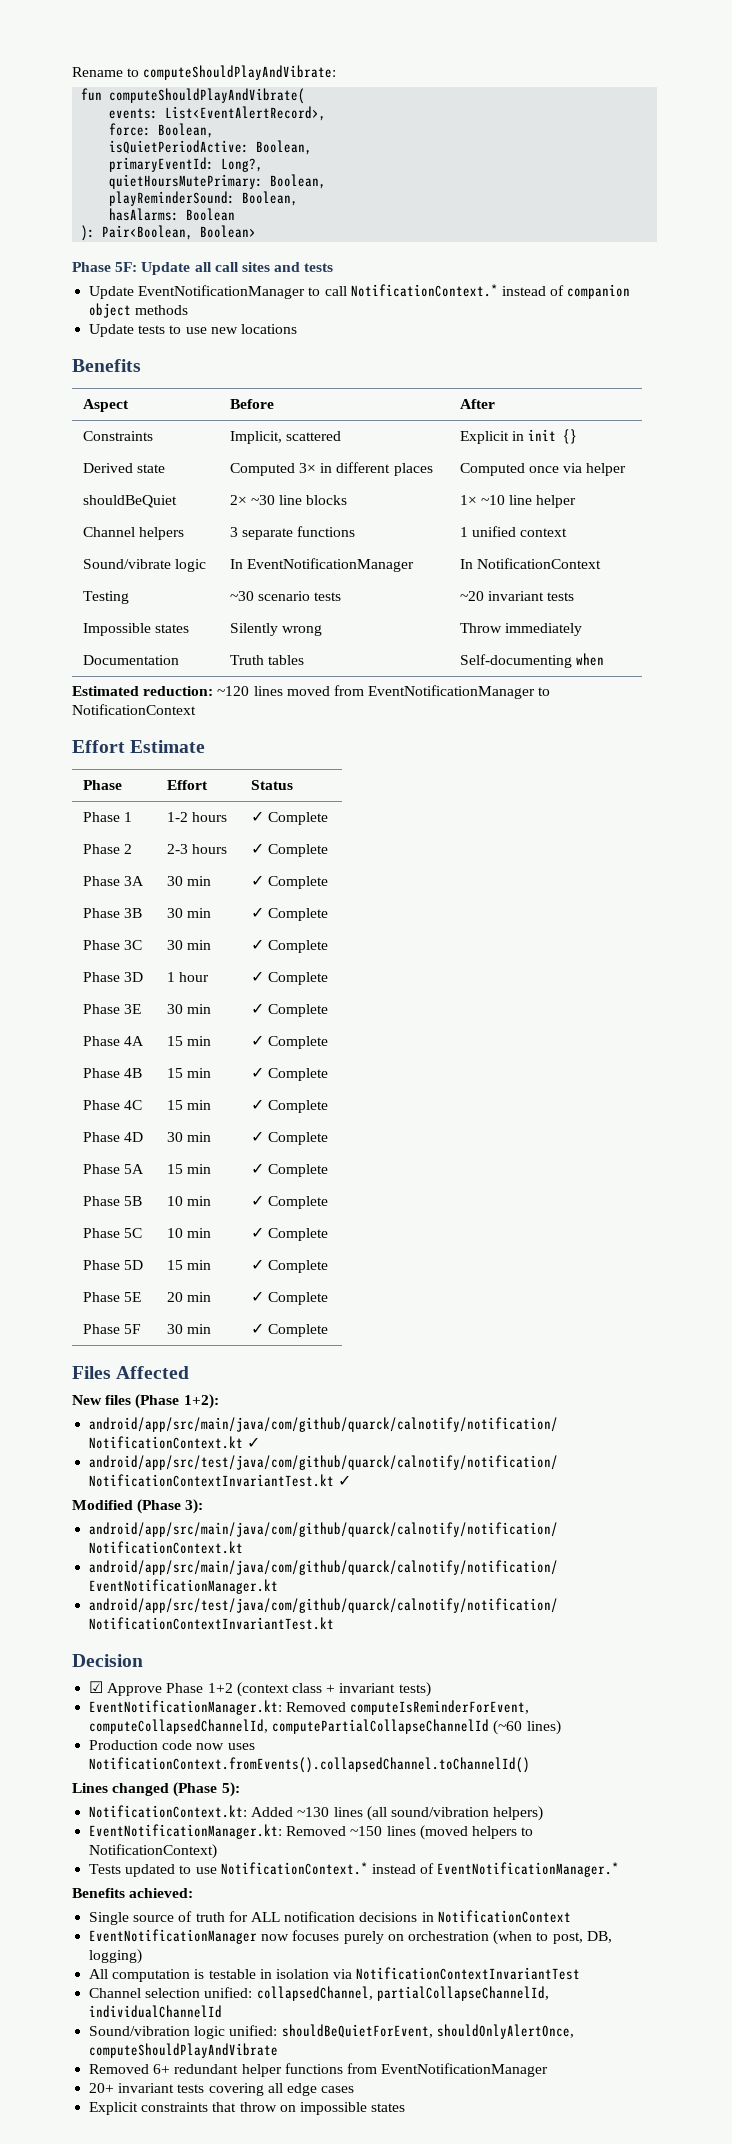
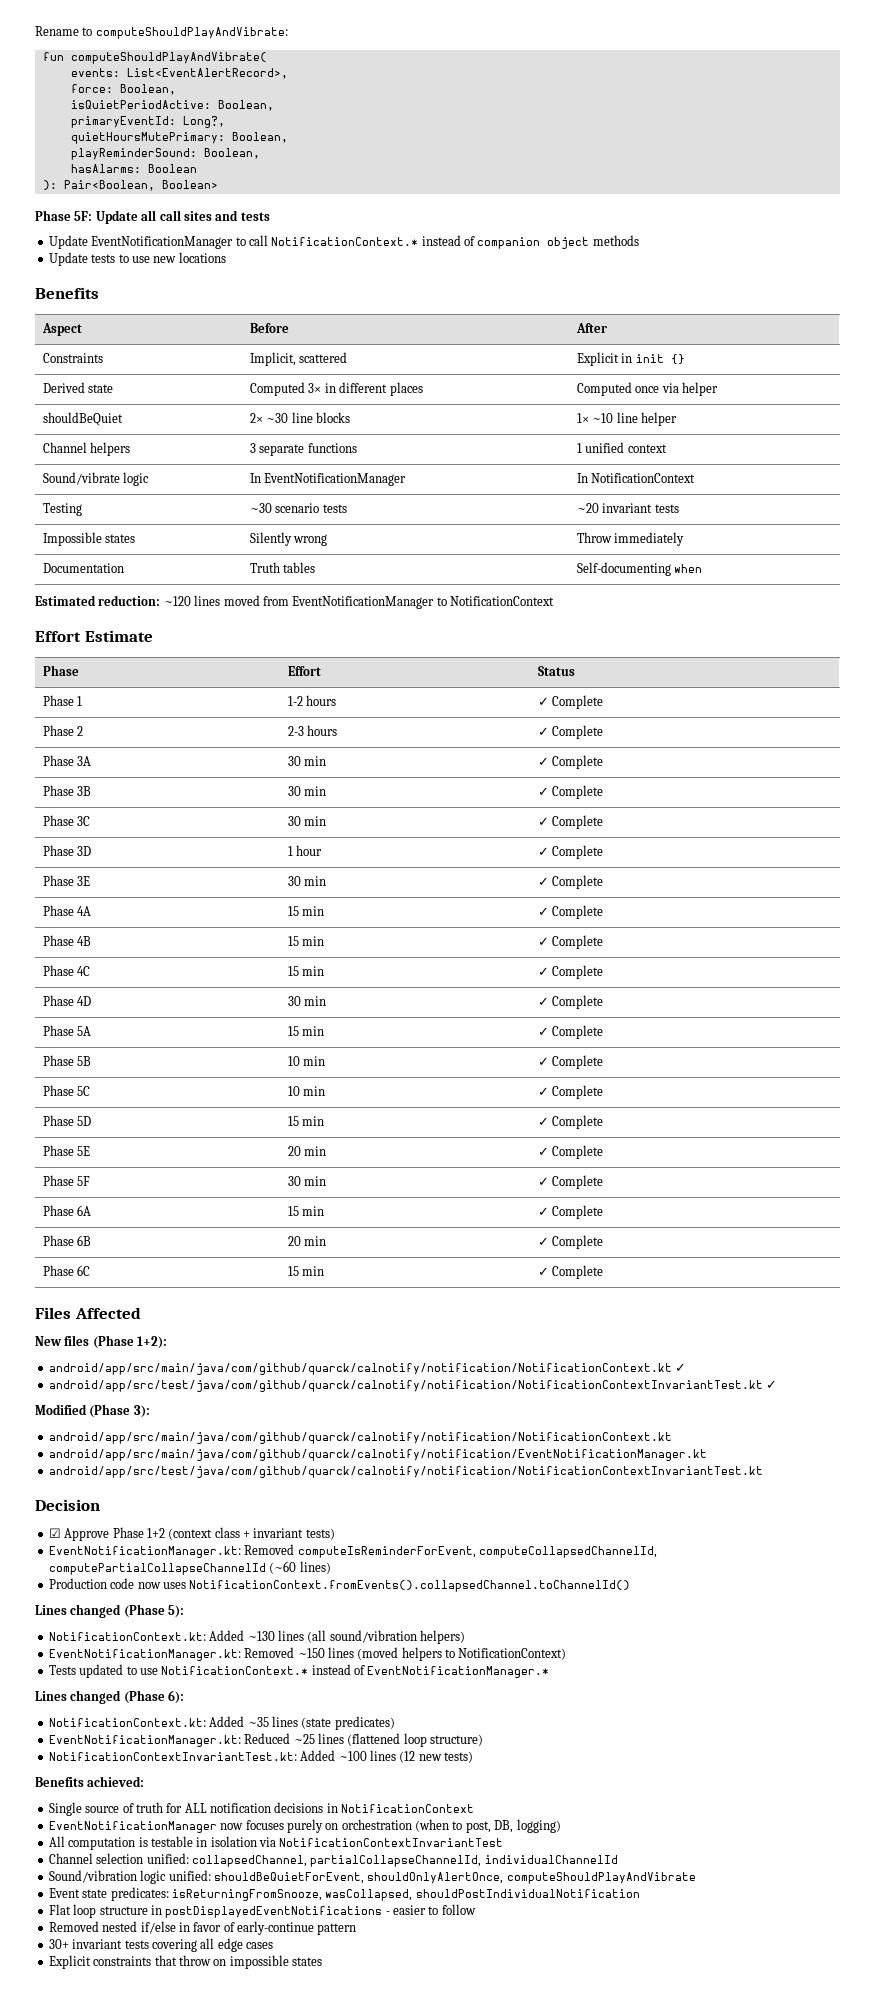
+ Phase 6A | 15 min | ✓ Complete
+ Phase 6B | 20 min | ✓ Complete
+ Phase 6C | 15 min | ✓ Complete
+ Lines changed (Phase 6):
+ NotificationContext.kt: Added ~35 lines (state predicates)
+ EventNotificationManager.kt: Reduced ~25 lines (flattened loop structure)
+ NotificationContextInvariantTest.kt: Added ~100 lines (12 new tests)
- Removed 6+ redundant helper functions from EventNotificationManager
- 20+ invariant tests covering all edge cases
+ Event state predicates: isReturningFromSnooze, wasCollapsed, shouldPostIndividualNotification
+ Flat loop structure in postDisplayedEventNotifications - easier to follow
+ Removed nested if/else in favor of early-continue pattern
+ 30+ invariant tests covering all edge cases

